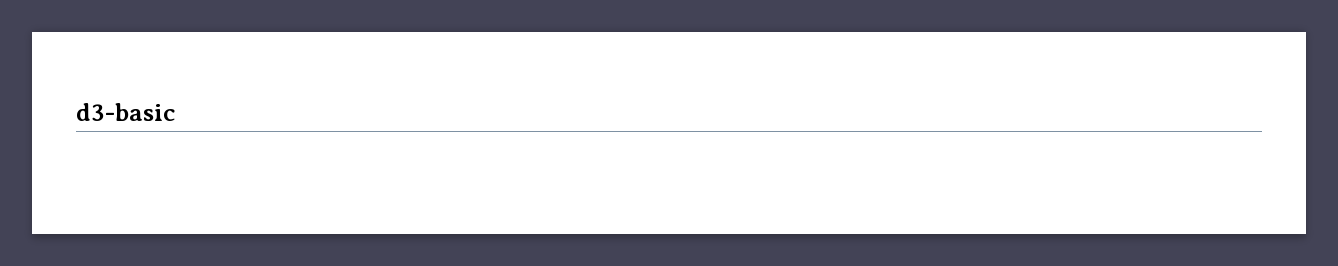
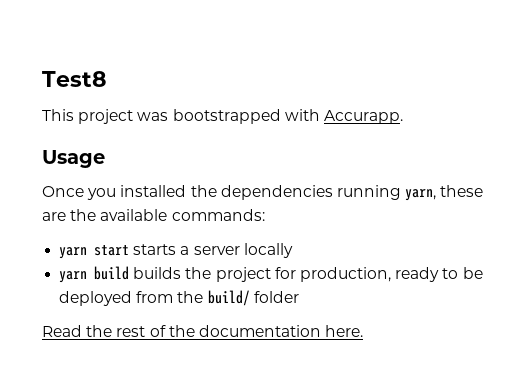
- d3-basic
+ Test8
+ This project was bootstrapped with Accurapp.
+ Usage
+ Once you installed the dependencies running yarn, these are the available commands:
+ yarn start starts a server locally
+ yarn build builds the project for production, ready to be deployed from the build/ folder
+ Read the rest of the documentation here.

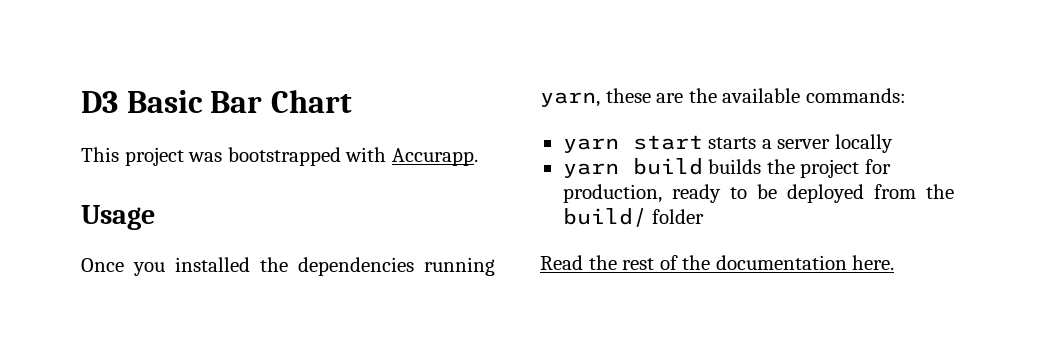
- Test8
+ D3 Basic Bar Chart

